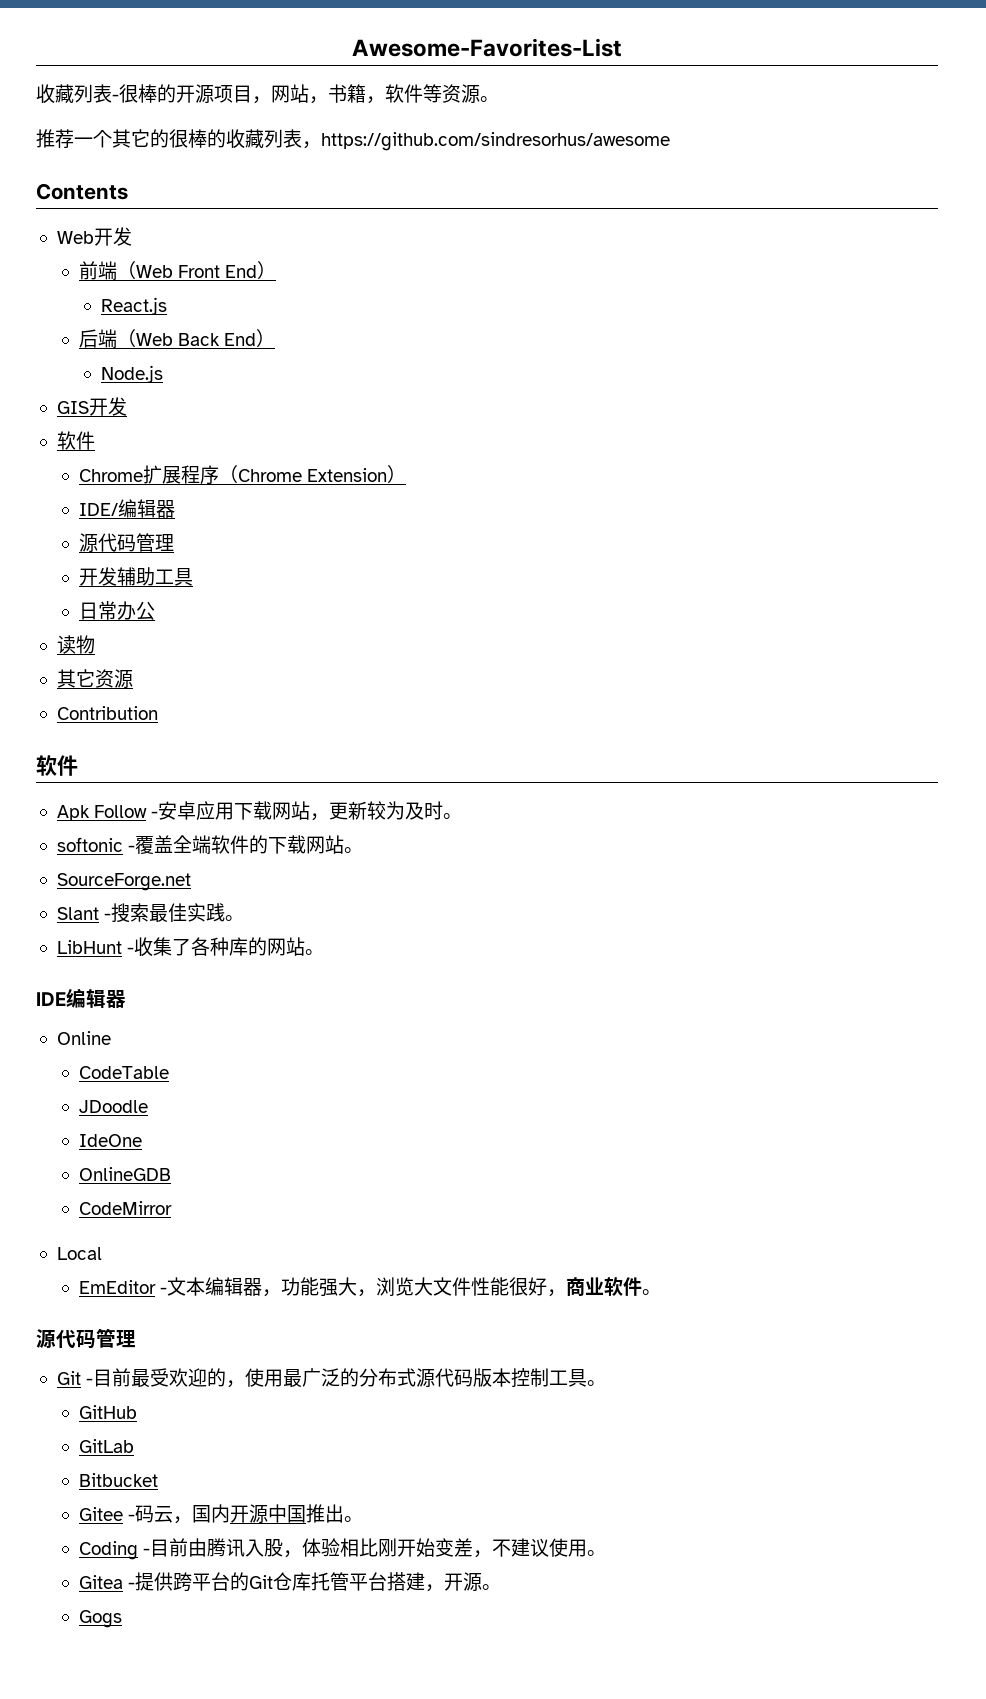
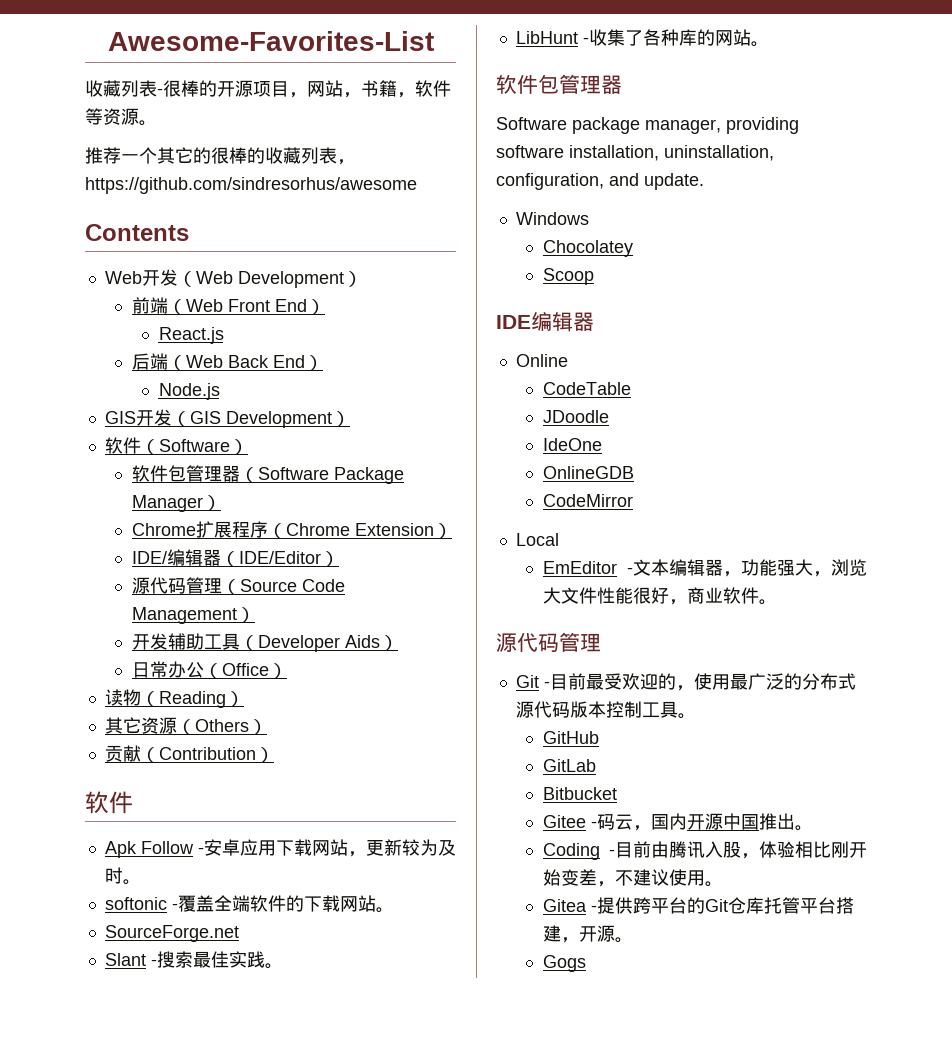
- Web开发
+ Web开发（Web Development）
- GIS开发
- 软件
+ GIS开发（GIS Development）
+ 软件（Software）
+ 软件包管理器（Software Package Manager）
- IDE/编辑器
- 源代码管理
+ IDE/编辑器（IDE/Editor）
+ 源代码管理（Source Code Management）
- 开发辅助工具
+ 开发辅助工具（Developer Aids）
- 日常办公
+ 日常办公（Office）
- 读物
+ 读物（Reading）
- 其它资源
- Contribution
+ 其它资源（Others）
+ 贡献（Contribution）
  LibHunt -收集了各种库的网站。
+ 软件包管理器
+ Software package manager, providing software installation, uninstallation, configuration, and update.
+ Windows
+ Chocolatey
+ Scoop

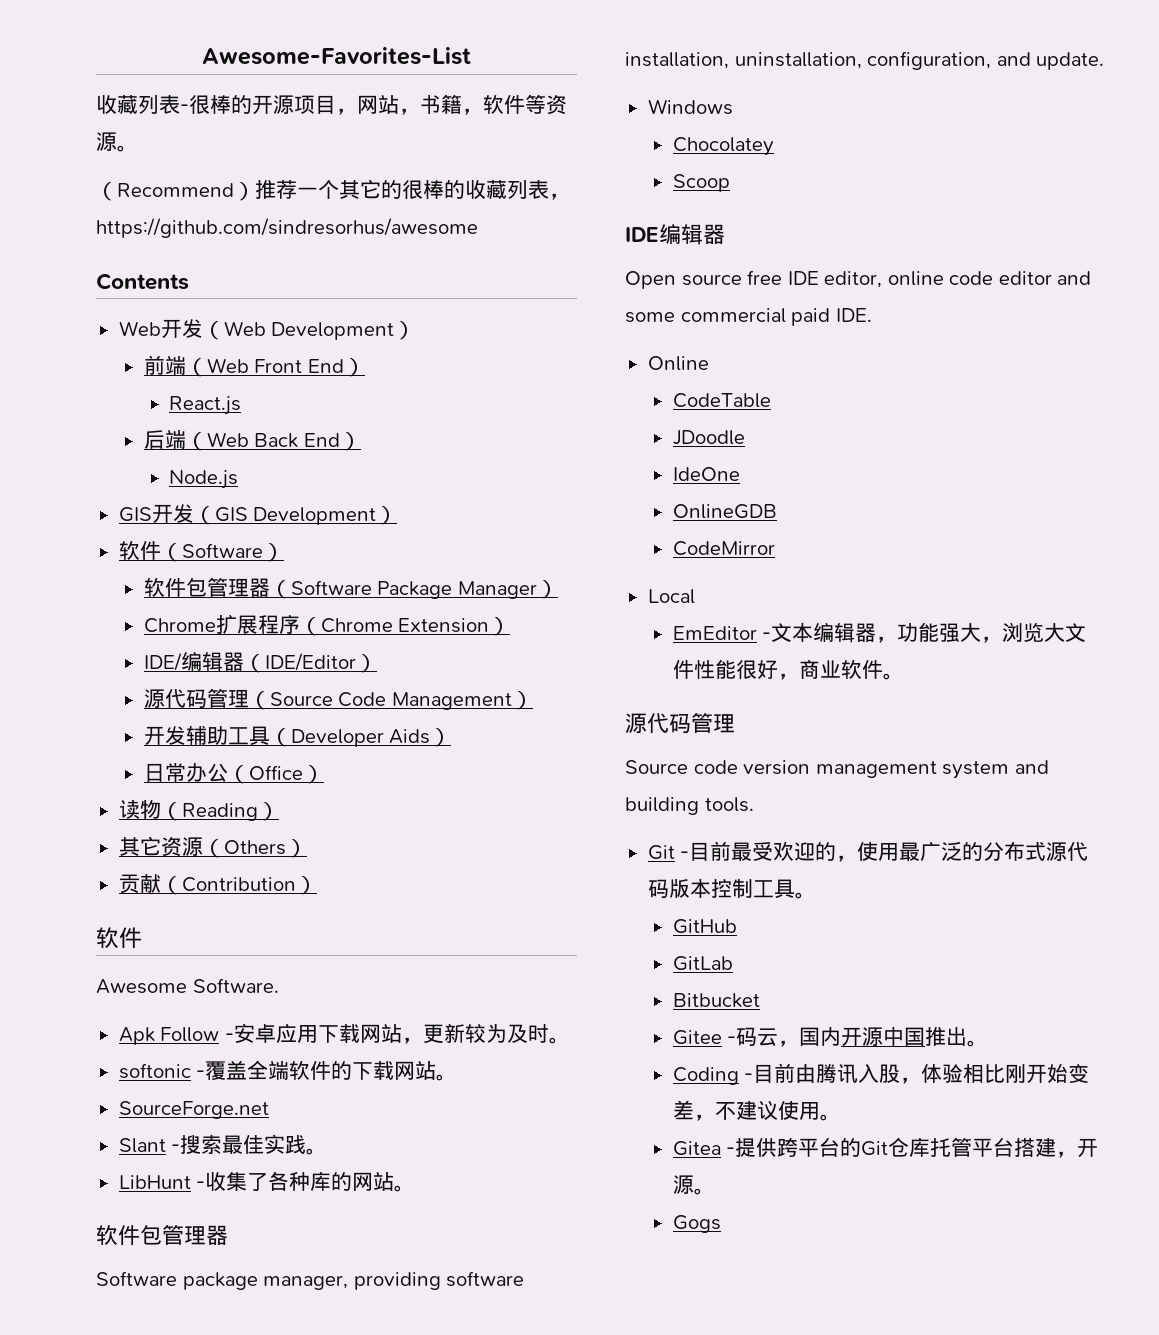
- 推荐一个其它的很棒的收藏列表，https://github.com/sindresorhus/awesome
+ （Recommend）推荐一个其它的很棒的收藏列表，https://github.com/sindresorhus/awesome
+ Awesome Software.
+ Open source free IDE editor, online code editor and some commercial paid IDE.
+ Source code version management system and building tools.

